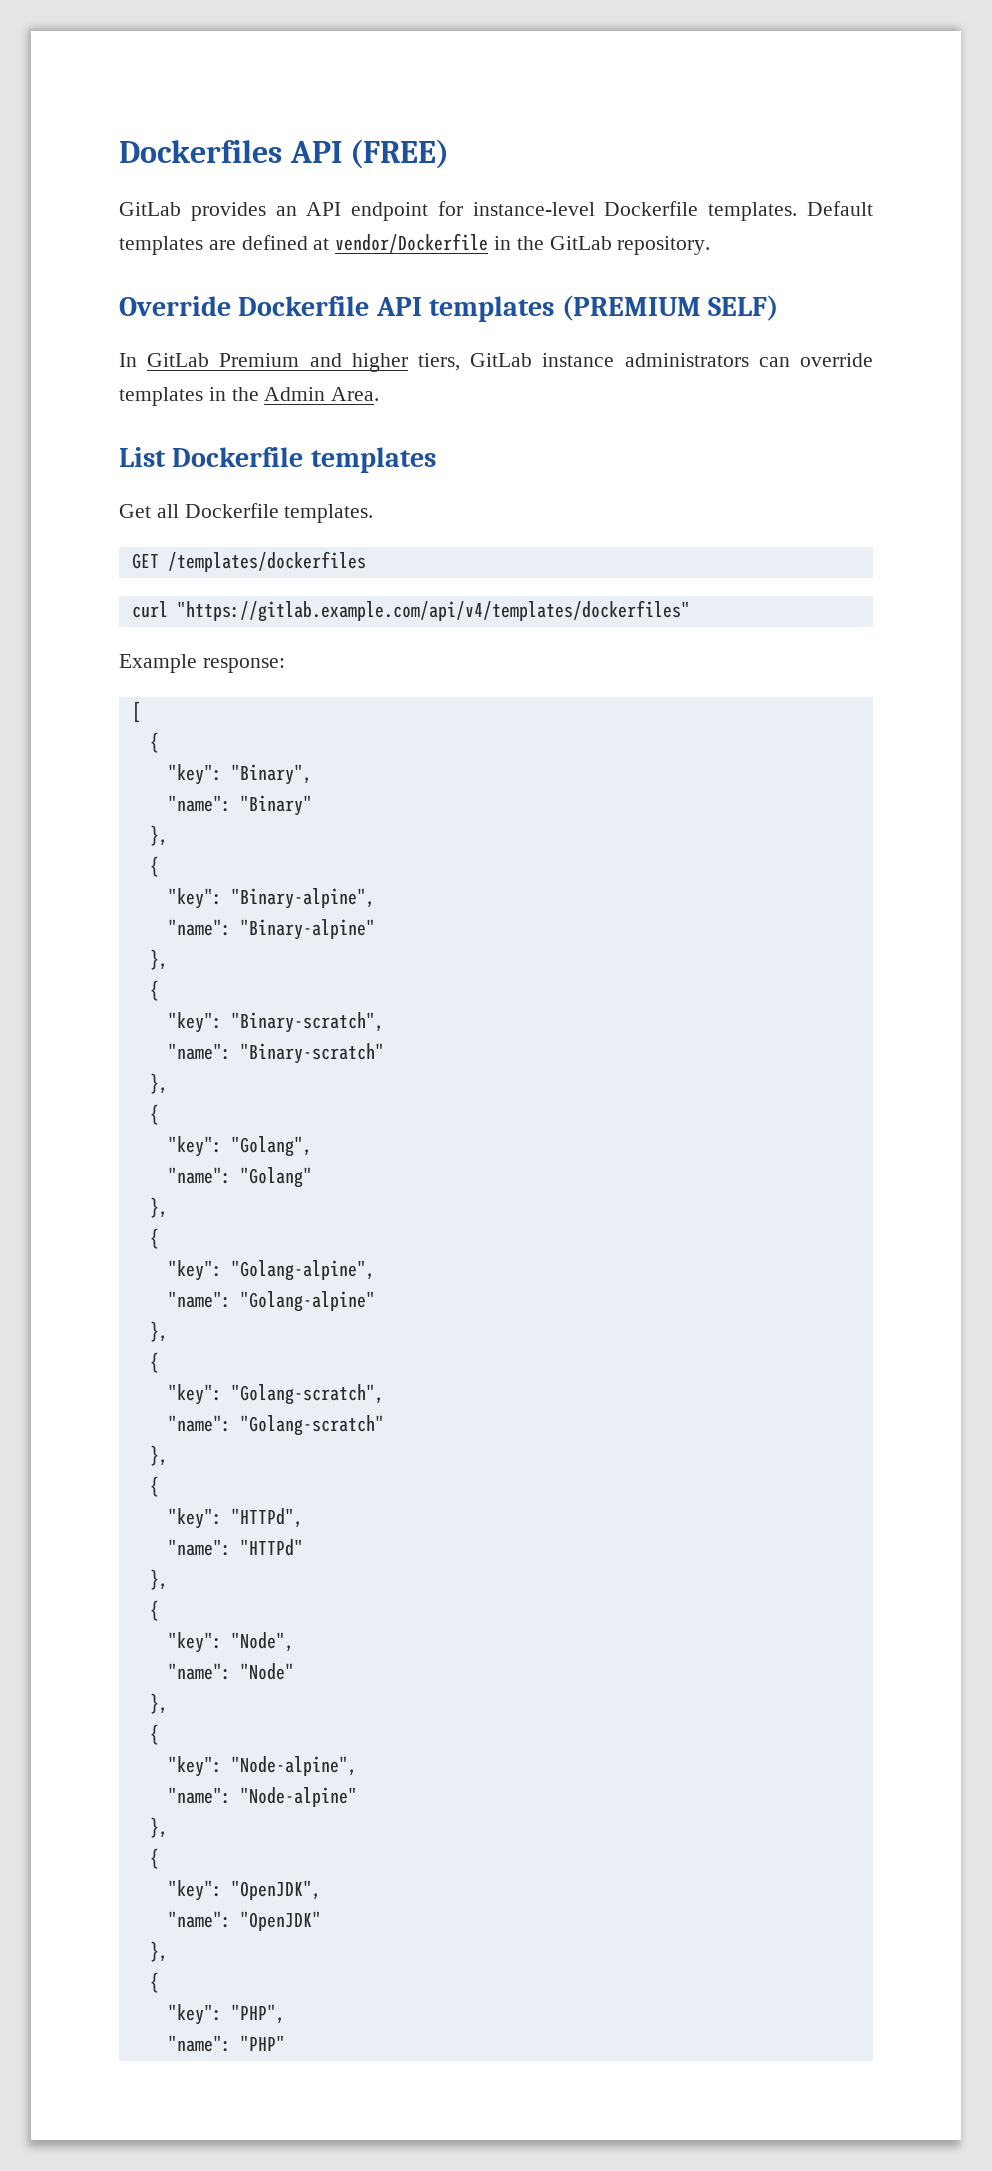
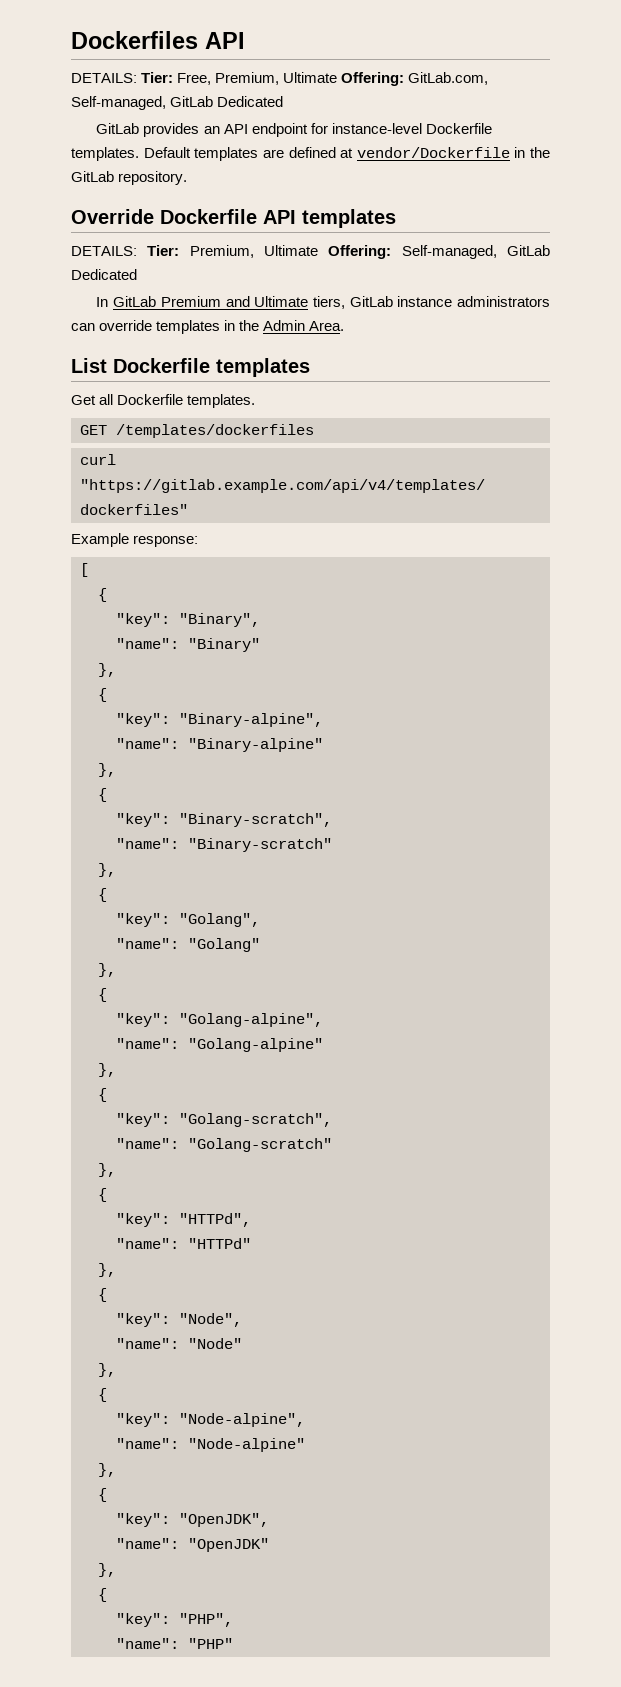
- Dockerfiles API (FREE)
+ Dockerfiles API
+ DETAILS: Tier: Free, Premium, Ultimate Offering: GitLab.com, Self-managed, GitLab Dedicated
- Override Dockerfile API templates (PREMIUM SELF)
+ Override Dockerfile API templates
+ DETAILS: Tier: Premium, Ultimate Offering: Self-managed, GitLab Dedicated
- In GitLab Premium and higher tiers, GitLab instance administrators can override templates in the Admin Area.
+ In GitLab Premium and Ultimate tiers, GitLab instance administrators can override templates in the Admin Area.

